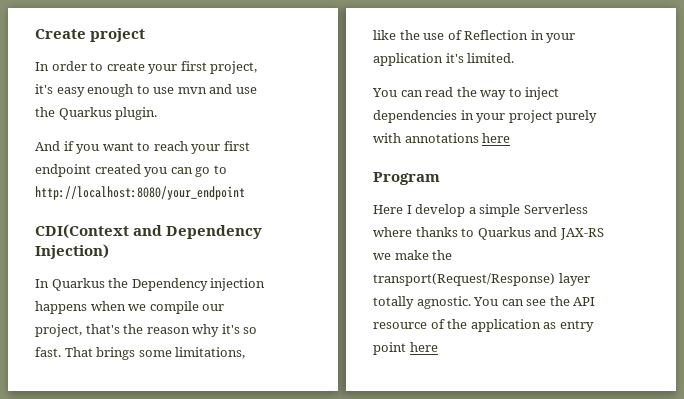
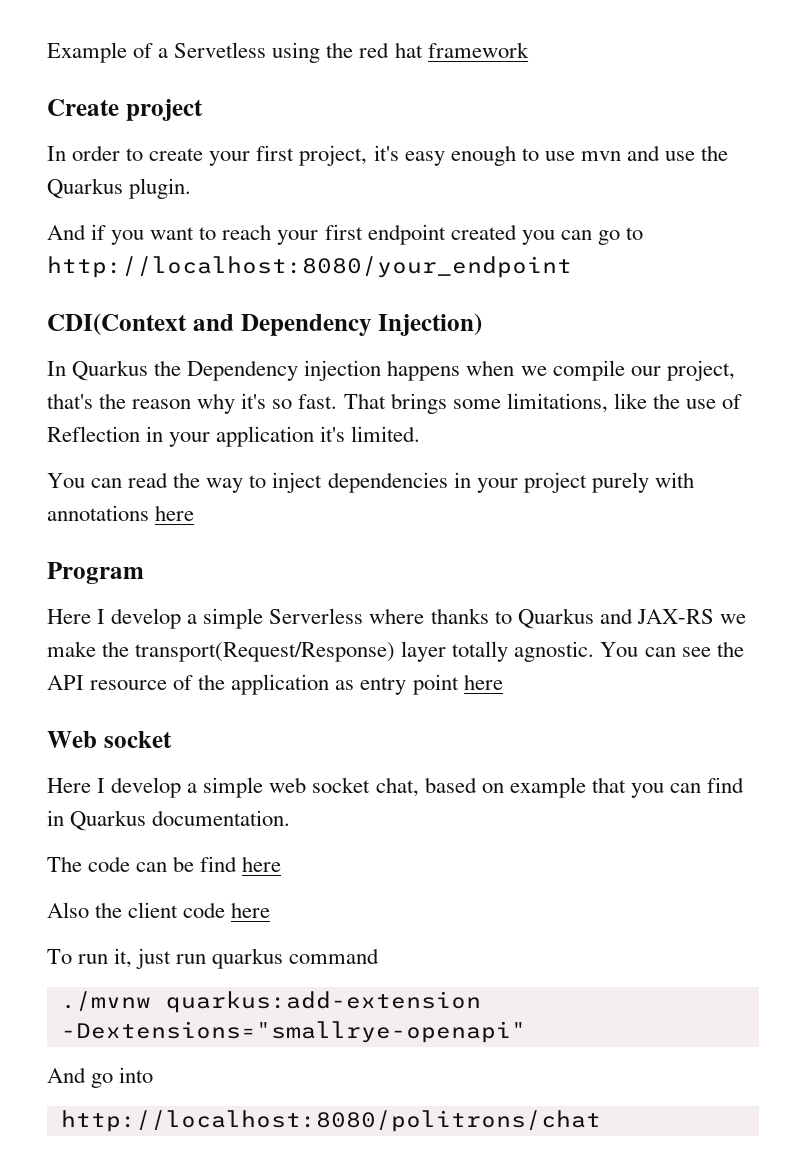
+ Example of a Servetless using the red hat framework
+ Web socket
+ Here I develop a simple web socket chat, based on example that you can find in Quarkus documentation.
+ The code can be find here
+ Also the client code here
+ To run it, just run quarkus command
+ ./mvnw quarkus:add-extension -Dextensions="smallrye-openapi"
+ And go into
+ http://localhost:8080/politrons/chat

